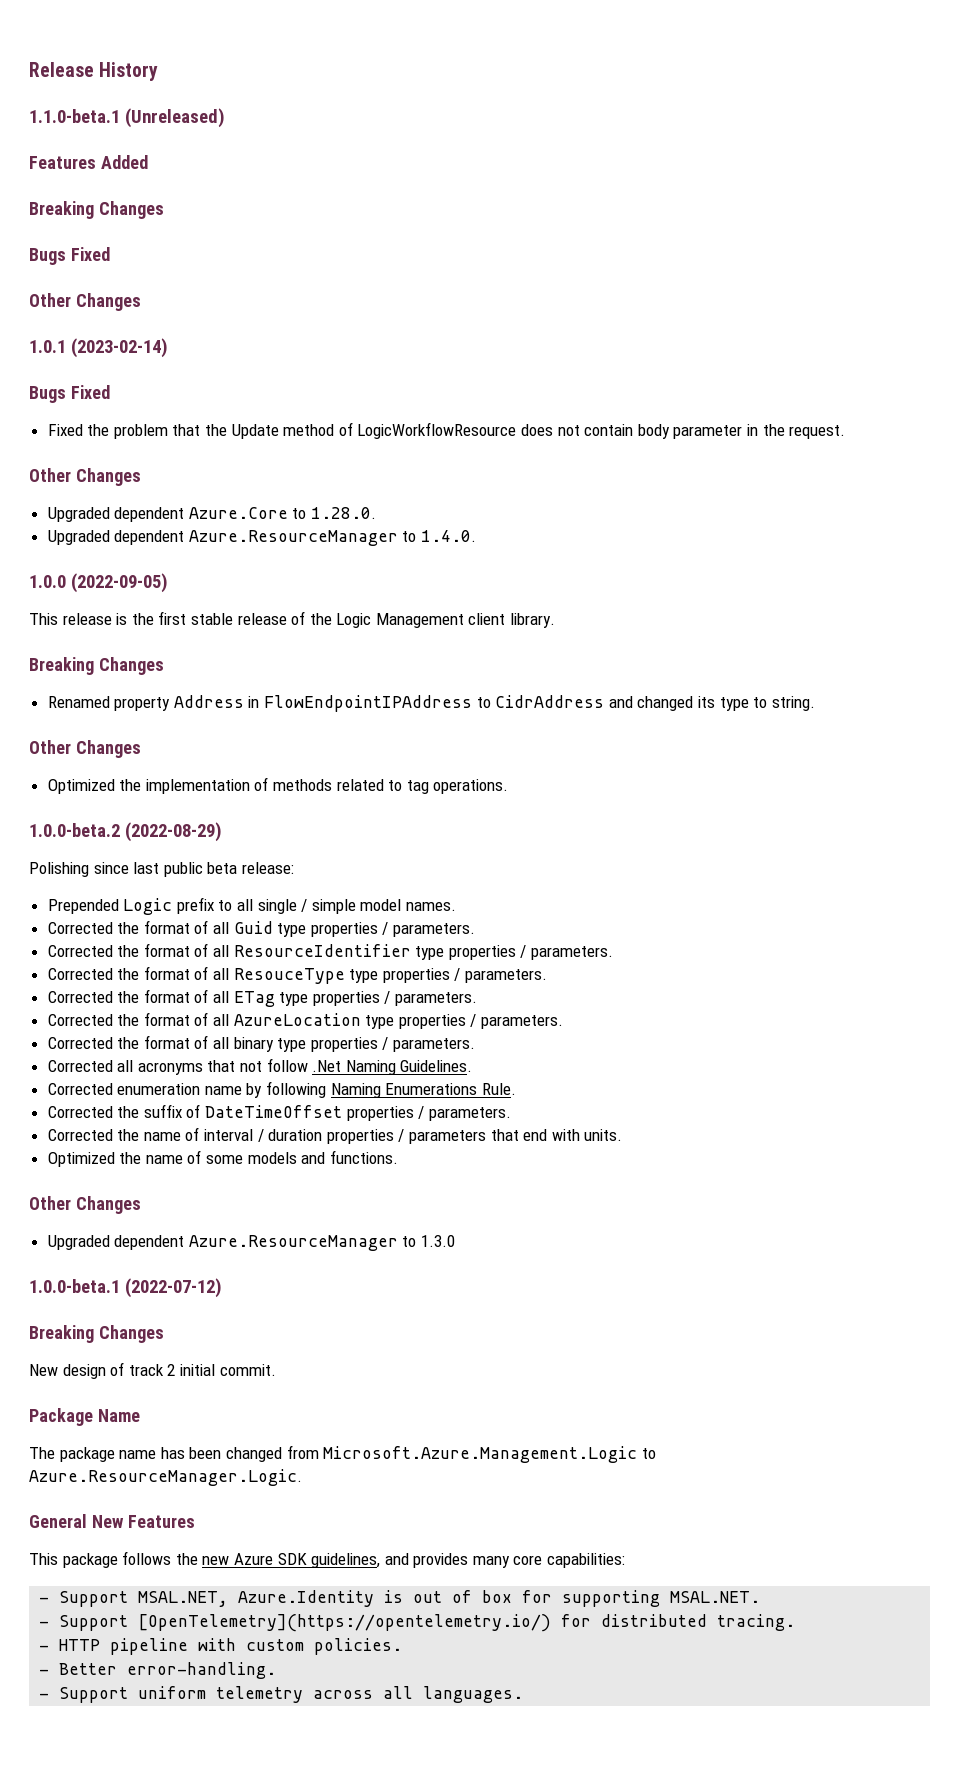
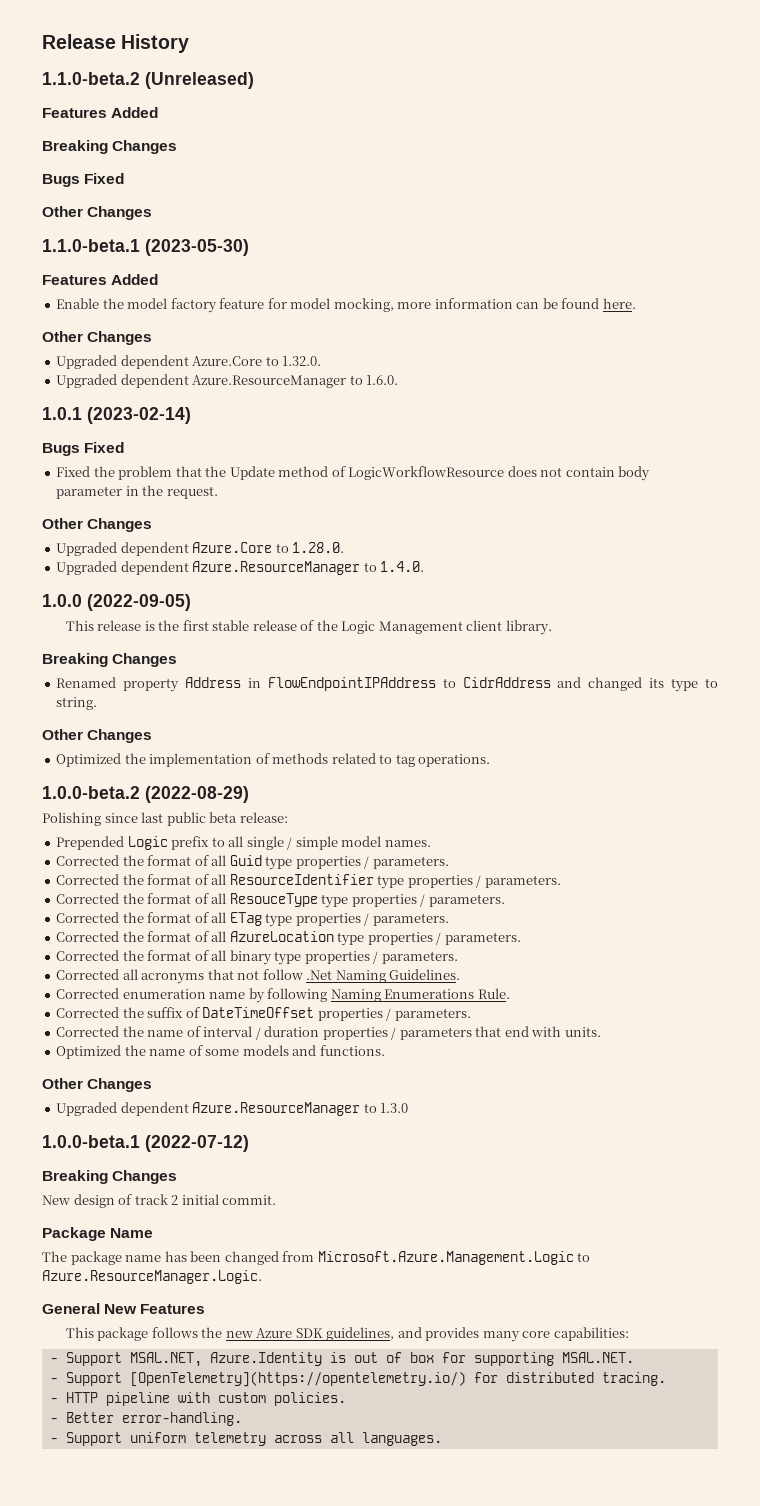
- 1.1.0-beta.1 (Unreleased)
+ 1.1.0-beta.2 (Unreleased)
+ 1.1.0-beta.1 (2023-05-30)
+ Features Added
+ Enable the model factory feature for model mocking, more information can be found here.
+ Other Changes
+ Upgraded dependent Azure.Core to 1.32.0.
+ Upgraded dependent Azure.ResourceManager to 1.6.0.

